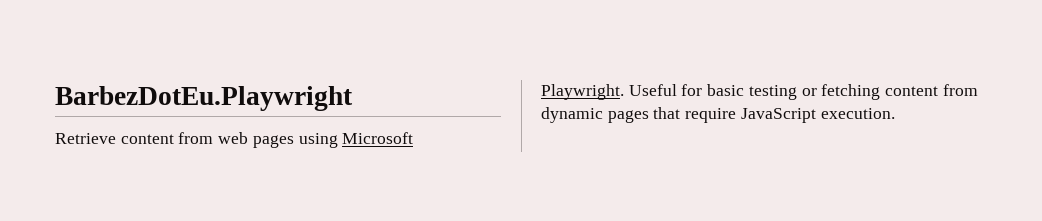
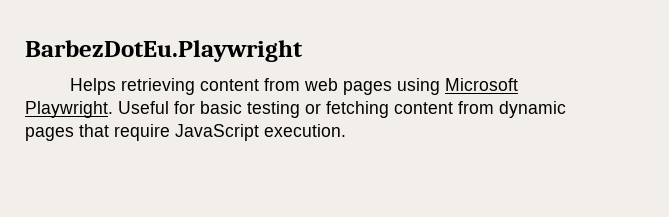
- Retrieve content from web pages using Microsoft Playwright.
+ Helps retrieving content from web pages using Microsoft Playwright.

